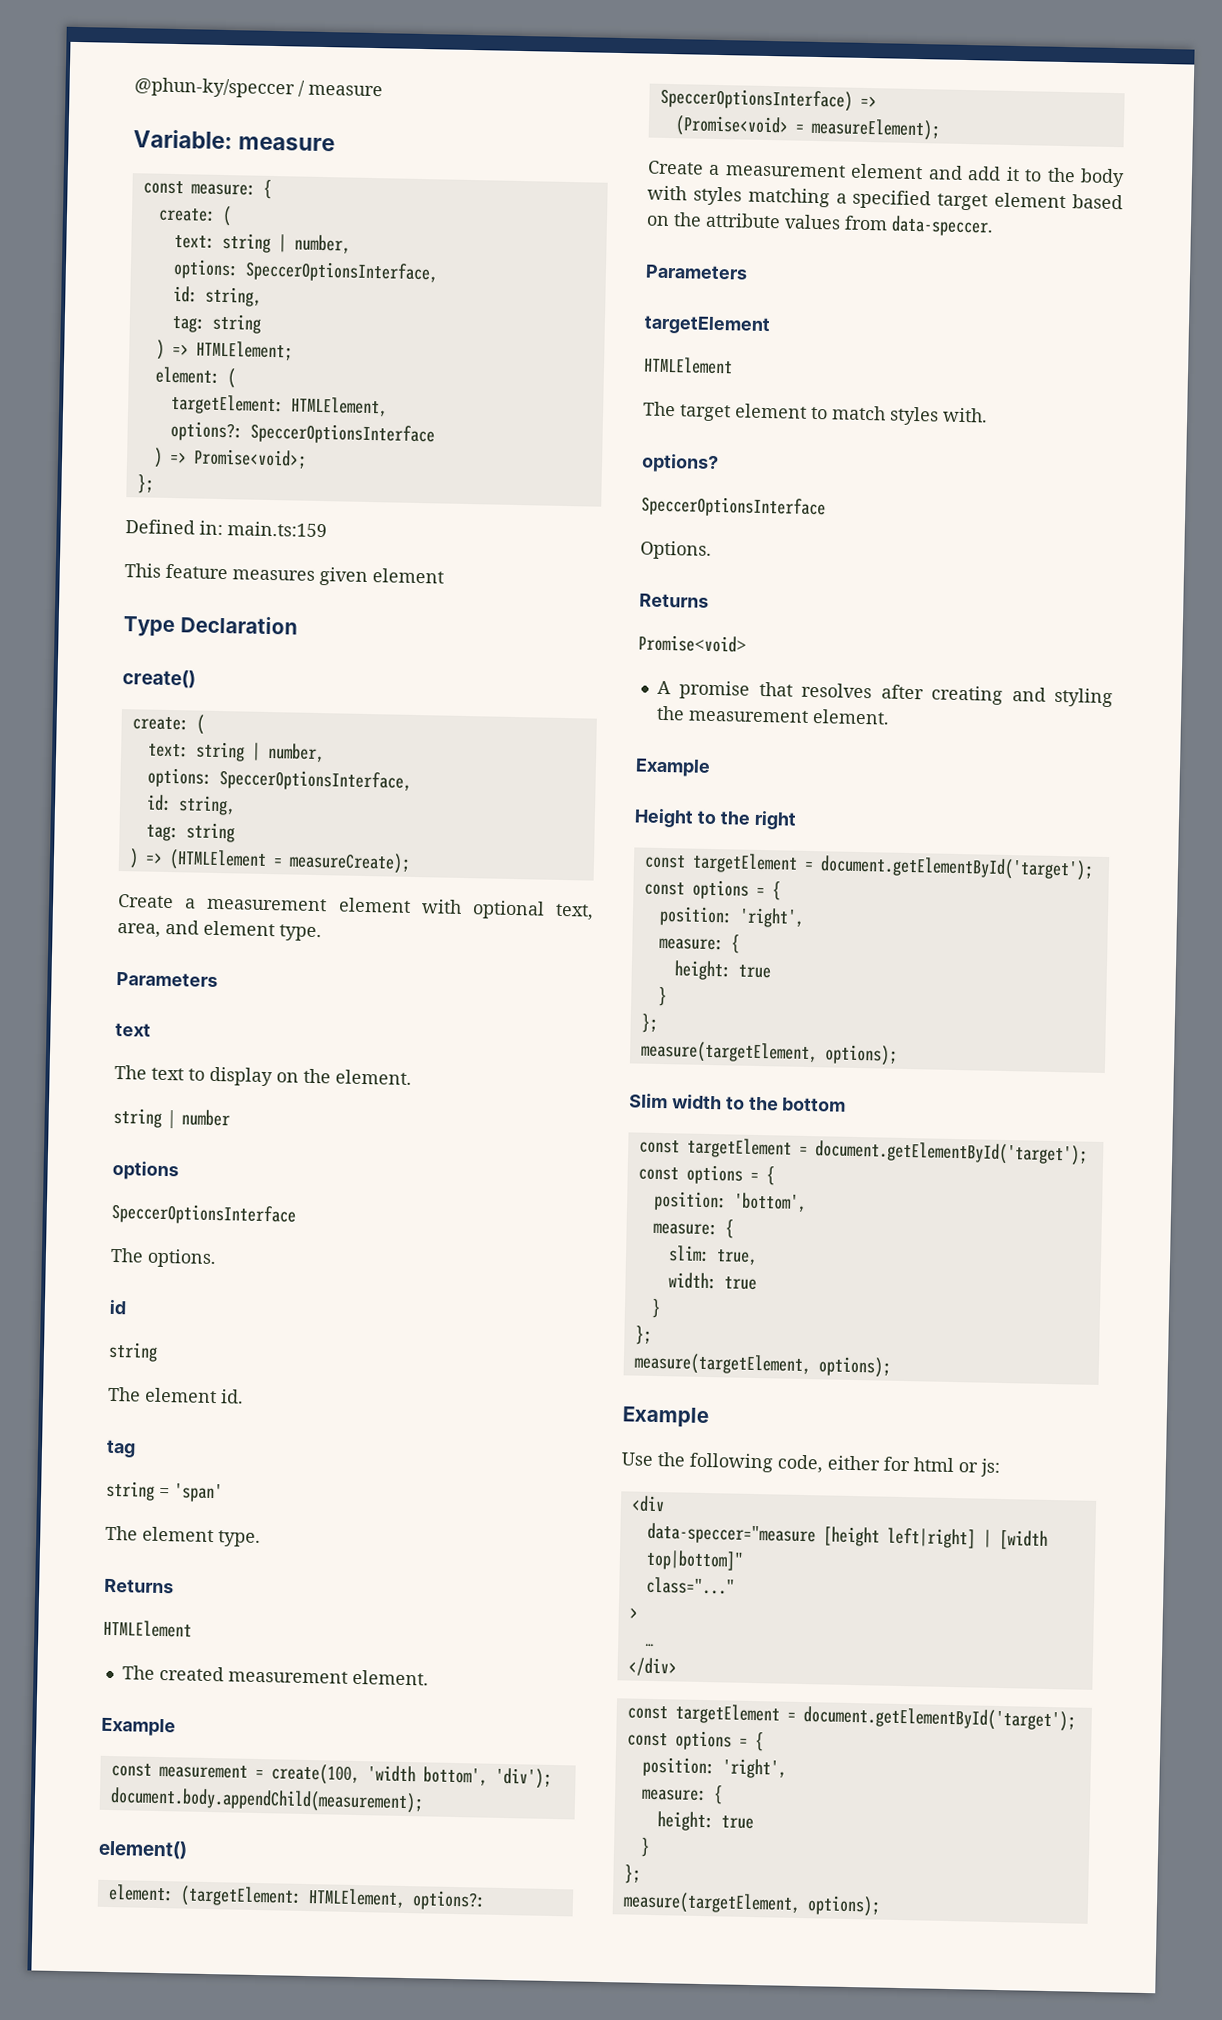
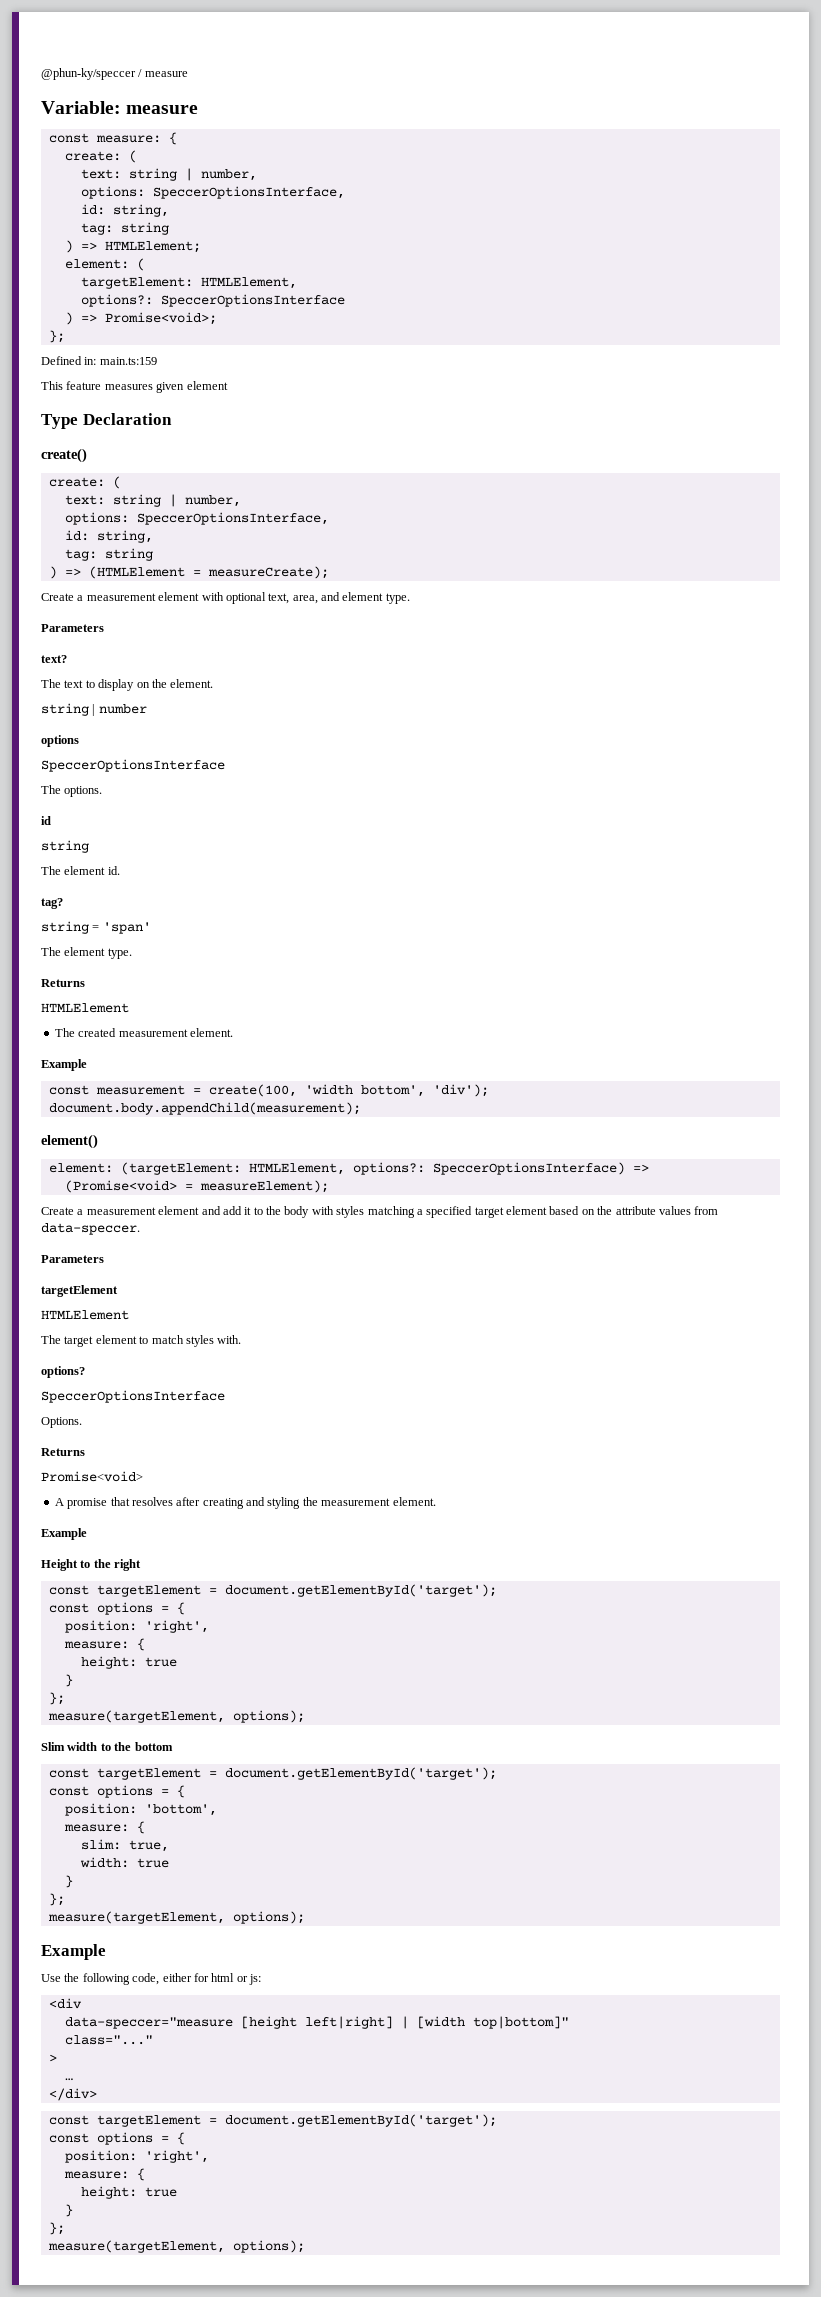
  Create a measurement element with optional text, area, and element type.
  Parameters
- text
+ text?
- tag
+ tag?

